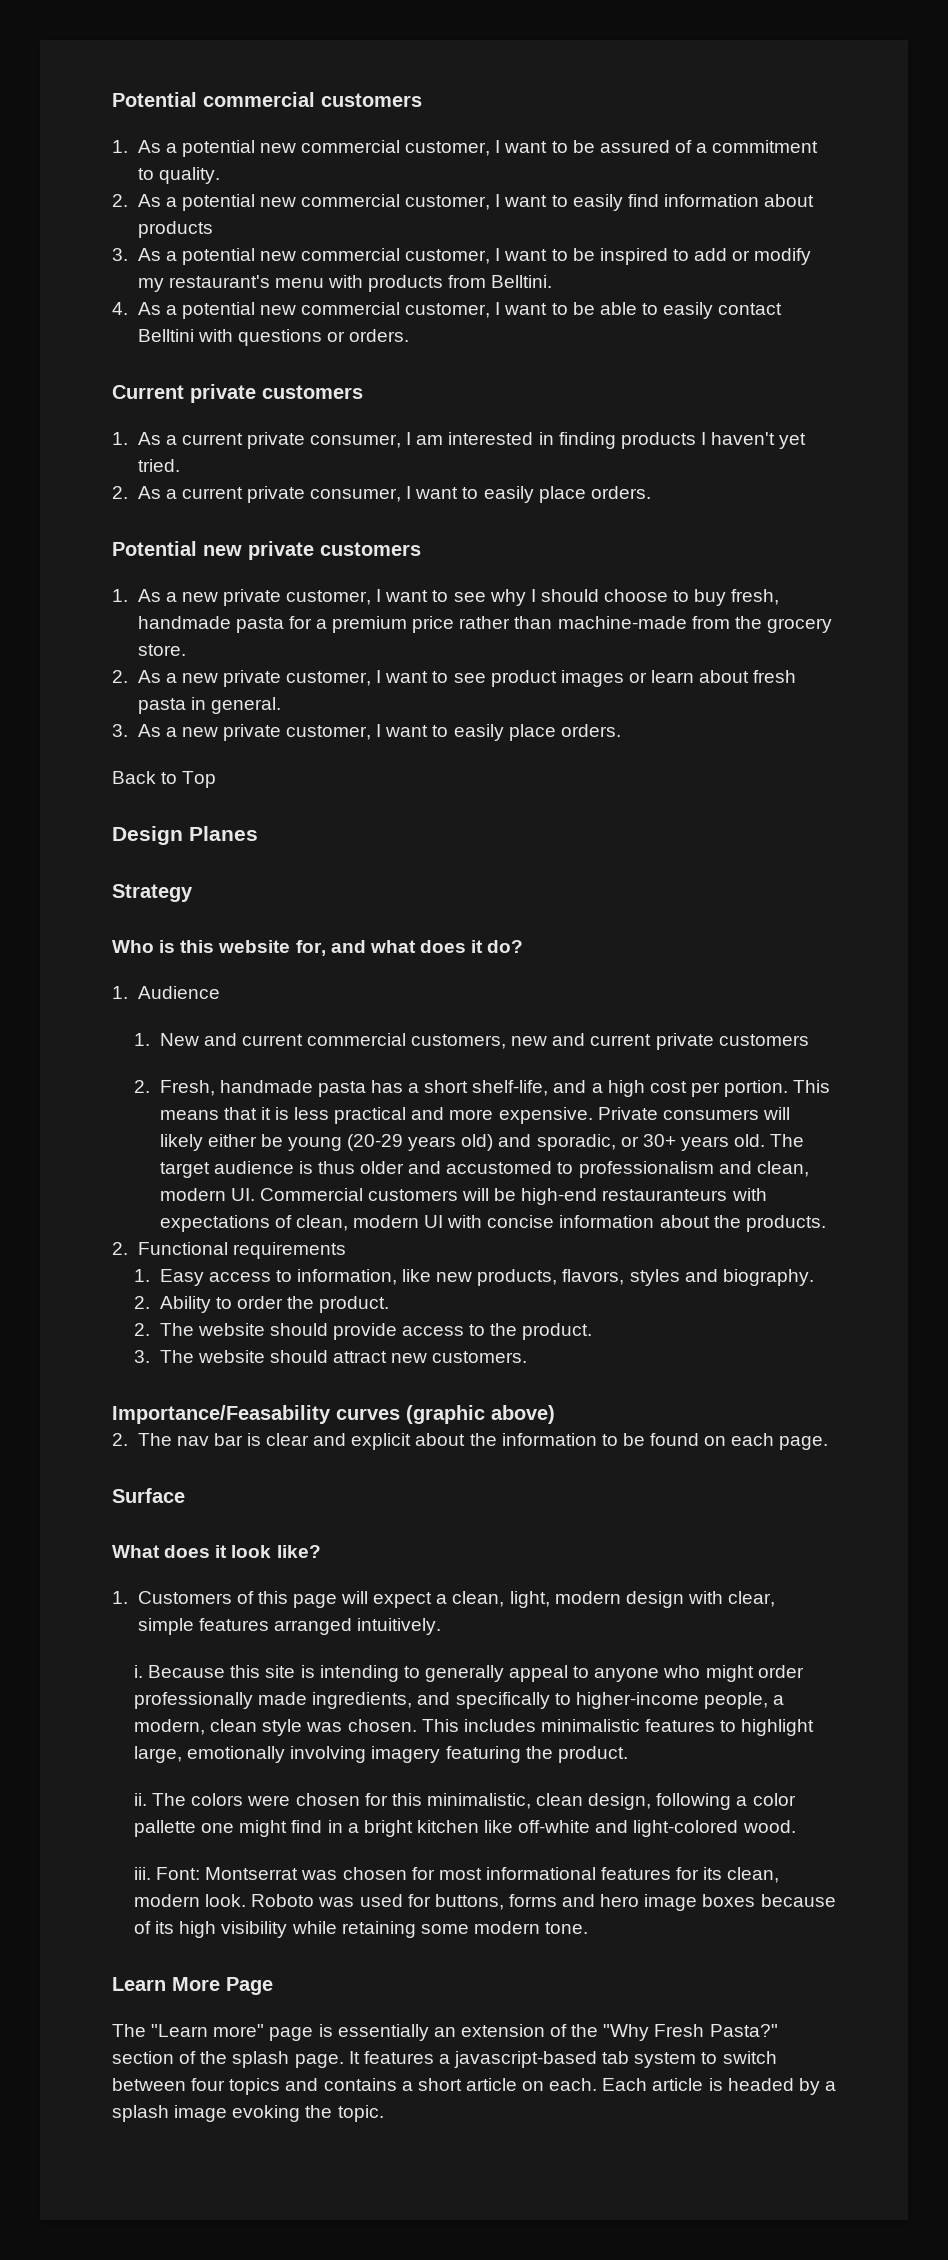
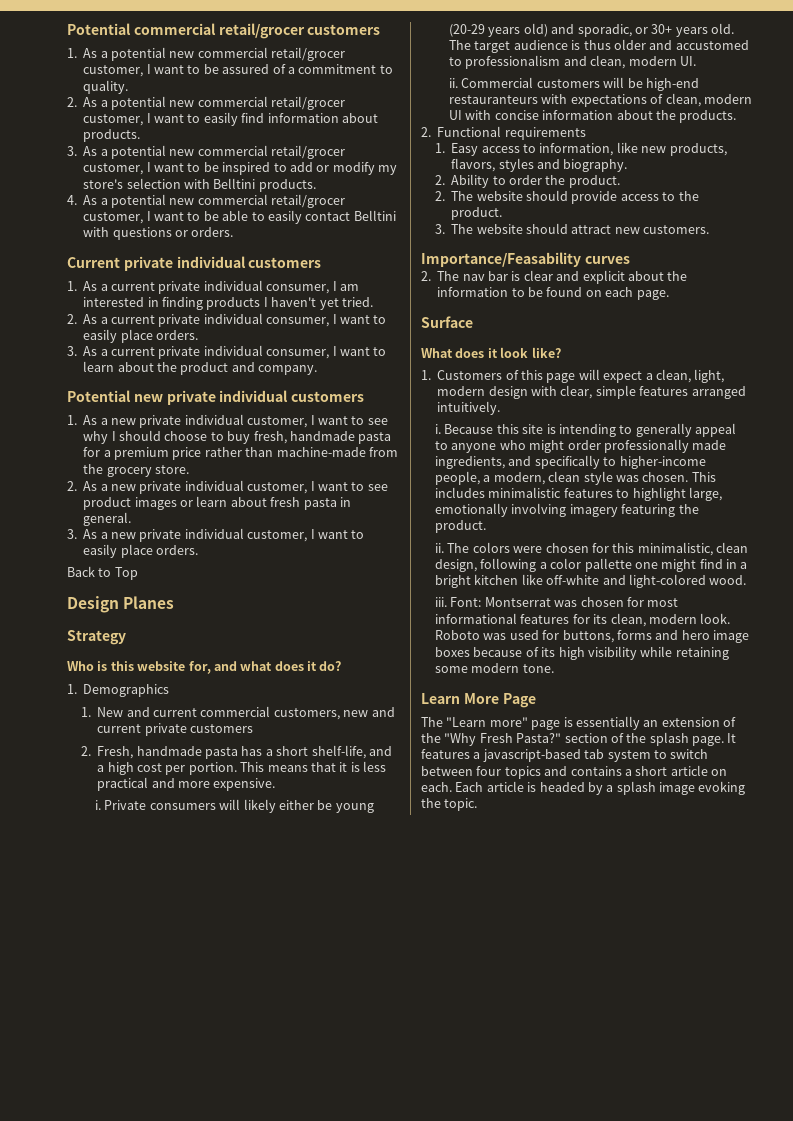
- Potential commercial customers
+ Potential commercial retail/grocer customers
- 1. As a potential new commercial customer, I want to be assured of a commitment to quality.
+ 1. As a potential new commercial retail/grocer customer, I want to be assured of a commitment to quality.
- 2. As a potential new commercial customer, I want to easily find information about products
+ 2. As a potential new commercial retail/grocer customer, I want to easily find information about products.
- 3. As a potential new commercial customer, I want to be inspired to add or modify my restaurant's menu with products from Belltini.
+ 3. As a potential new commercial retail/grocer customer, I want to be inspired to add or modify my store's selection with Belltini products.
- 4. As a potential new commercial customer, I want to be able to easily contact Belltini with questions or orders.
+ 4. As a potential new commercial retail/grocer customer, I want to be able to easily contact Belltini with questions or orders.
- Current private customers
+ Current private individual customers
- 1. As a current private consumer, I am interested in finding products I haven't yet tried.
+ 1. As a current private individual consumer, I am interested in finding products I haven't yet tried.
- 2. As a current private consumer, I want to easily place orders.
+ 2. As a current private individual consumer, I want to easily place orders.
+ 3. As a current private individual consumer, I want to learn about the product and company.
- Potential new private customers
+ Potential new private individual customers
- 1. As a new private customer, I want to see why I should choose to buy fresh, handmade pasta for a premium price rather than machine-made from the grocery store.
+ 1. As a new private individual customer, I want to see why I should choose to buy fresh, handmade pasta for a premium price rather than machine-made from the grocery store.
- 2. As a new private customer, I want to see product images or learn about fresh pasta in general.
+ 2. As a new private individual customer, I want to see product images or learn about fresh pasta in general.
- 3. As a new private customer, I want to easily place orders.
+ 3. As a new private individual customer, I want to easily place orders.
- 1. Audience
+ 1. Demographics
- This means that it is less practical and more expensive. Private consumers will likely either be young (20-29 years old) and sporadic, or 30+ years old.
+ This means that it is less practical and more expensive.
+ i. Private consumers will likely either be young (20-29 years old) and sporadic, or 30+ years old.
- The target audience is thus older and accustomed to professionalism and clean, modern UI. Commercial customers will be high-end restauranteurs with expectations of clean, modern UI with concise information about the products.
+ The target audience is thus older and accustomed to professionalism and clean, modern UI.
+ ii. Commercial customers will be high-end restauranteurs with expectations of clean, modern UI with concise information about the products.
- Importance/Feasability curves (graphic above)
+ Importance/Feasability curves

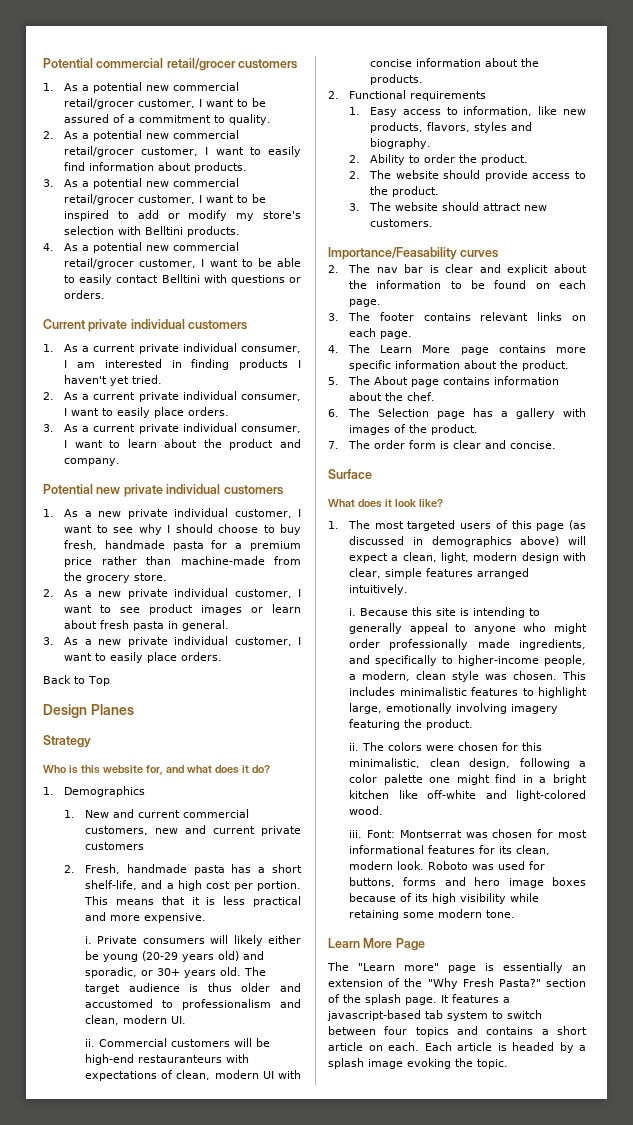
+ 3. The footer contains relevant links on each page.
+ 4. The Learn More page contains more specific information about the product.
+ 5. The About page contains information about the chef.
+ 6. The Selection page has a gallery with images of the product.
+ 7. The order form is clear and concise.
- 1. Customers of this page will expect a clean, light, modern design with clear, simple features arranged intuitively.
+ 1. The most targeted users of this page (as discussed in demographics above) will expect a clean, light, modern design with clear, simple features arranged intuitively.
- The colors were chosen for this minimalistic, clean design, following a color pallette one might find in a bright kitchen like off-white and light-colored wood.
+ The colors were chosen for this minimalistic, clean design, following a color palette one might find in a bright kitchen like off-white and light-colored wood.

